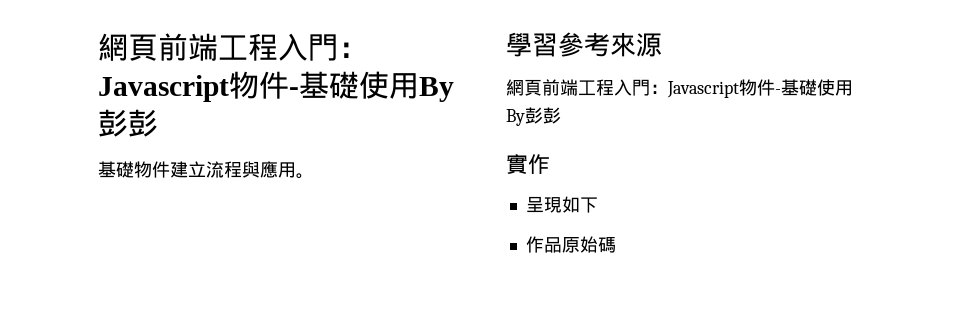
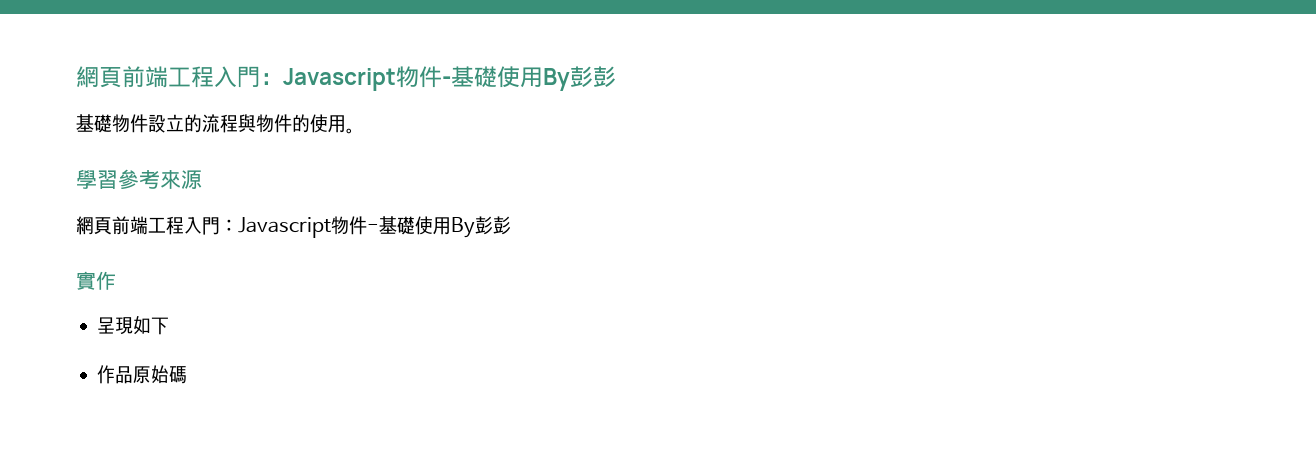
- 基礎物件建立流程與應用。
+ 基礎物件設立的流程與物件的使用。

